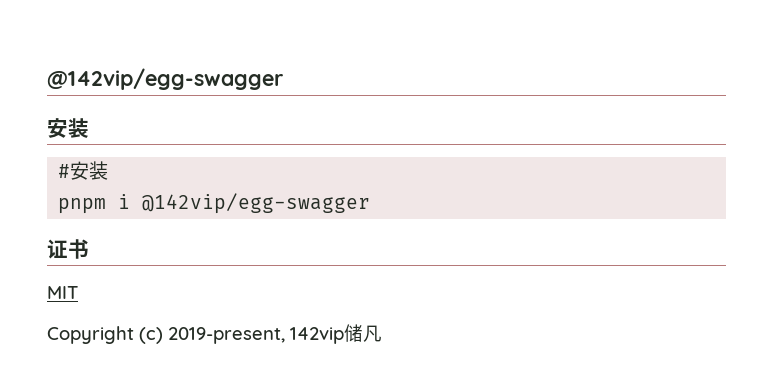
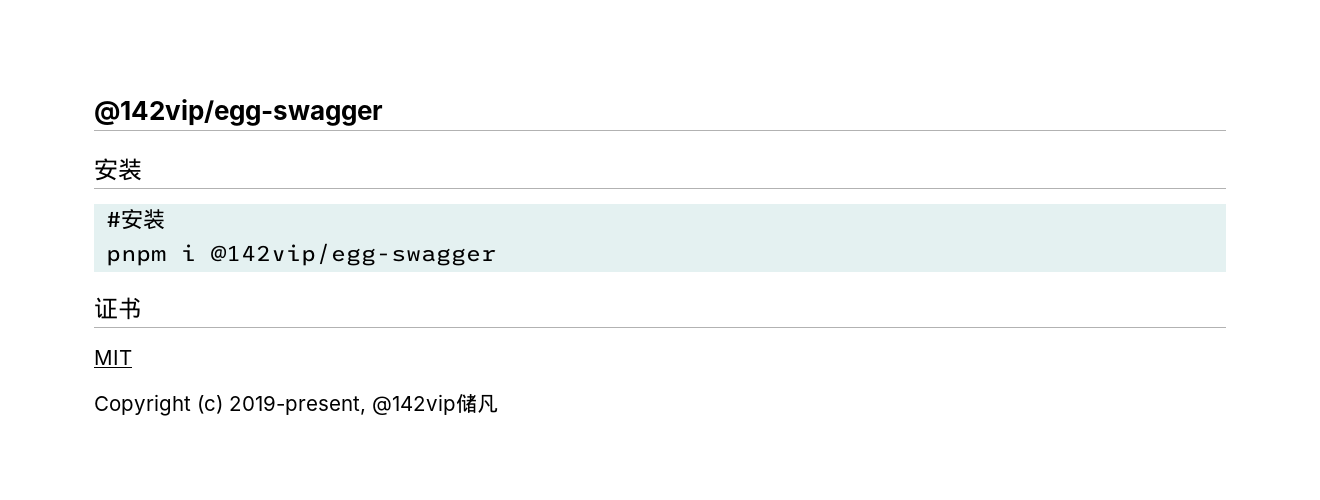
- Copyright (c) 2019-present, 142vip储凡
+ Copyright (c) 2019-present, @142vip储凡

